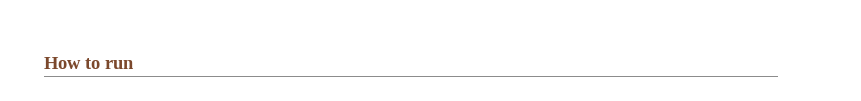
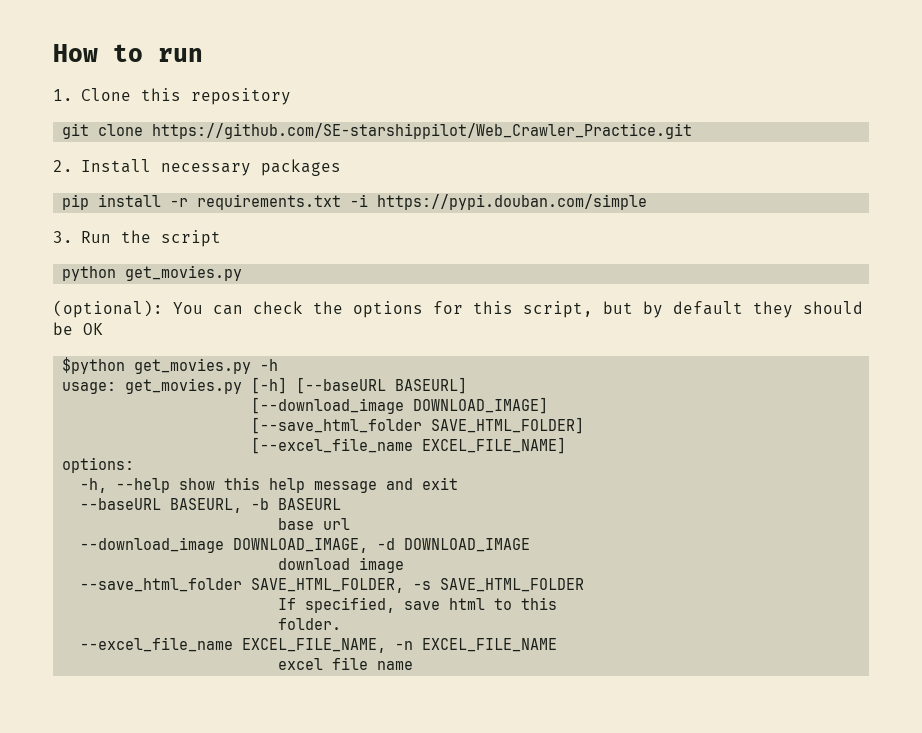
+ 1. Clone this repository
+ git clone https://github.com/SE-starshippilot/Web_Crawler_Practice.git
+ 2. Install necessary packages
+ pip install -r requirements.txt -i https://pypi.douban.com/simple
+ 3. Run the script
+ python get_movies.py
+ (optional): You can check the options for this script, but by default they should be OK
+ $python get_movies.py -h
+ usage: get_movies.py [-h] [--baseURL BASEURL]
+ [--download_image DOWNLOAD_IMAGE]
+ [--save_html_folder SAVE_HTML_FOLDER]
+ [--excel_file_name EXCEL_FILE_NAME]
+ options:
+ -h, --help show this help message and exit
+ --baseURL BASEURL, -b BASEURL
+ base url
+ --download_image DOWNLOAD_IMAGE, -d DOWNLOAD_IMAGE
+ download image
+ --save_html_folder SAVE_HTML_FOLDER, -s SAVE_HTML_FOLDER
+ If specified, save html to this
+ folder.
+ --excel_file_name EXCEL_FILE_NAME, -n EXCEL_FILE_NAME
+ excel file name

